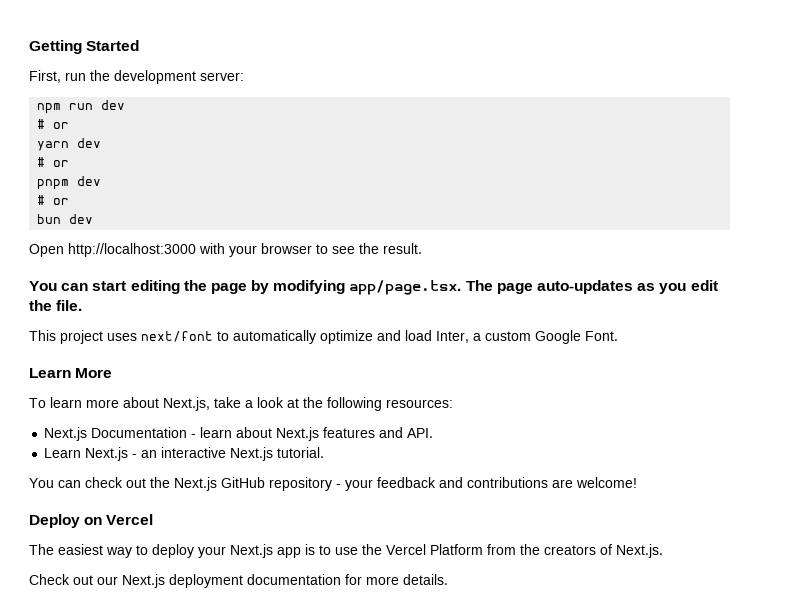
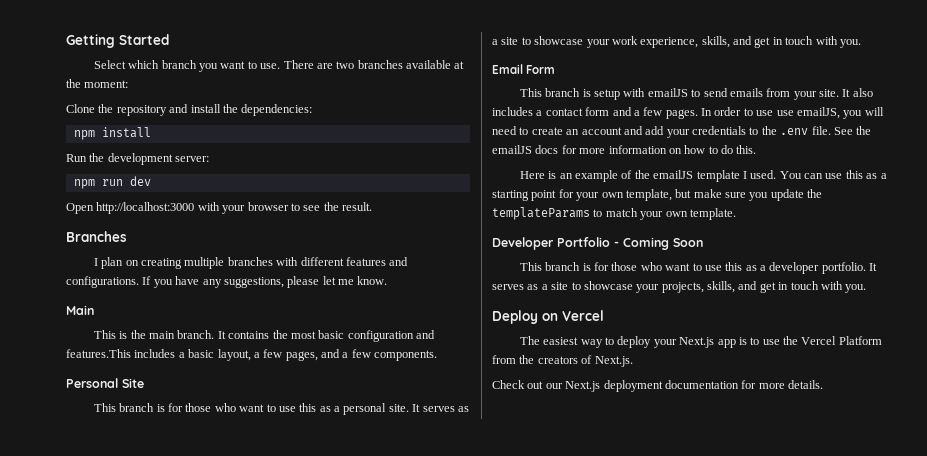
- First, run the development server:
+ Select which branch you want to use. There are two branches available at the moment:
+ Clone the repository and install the dependencies:
+ npm install
+ Run the development server:
  npm run dev
- # or
- yarn dev
- # or
- pnpm dev
- # or
- bun dev
- You can start editing the page by modifying app/page.tsx. The page auto-updates as you edit the file.
- This project uses next/font to automatically optimize and load Inter, a custom Google Font.
- Learn More
- To learn more about Next.js, take a look at the following resources:
- Next.js Documentation - learn about Next.js features and API.
- Learn Next.js - an interactive Next.js tutorial.
- You can check out the Next.js GitHub repository - your feedback and contributions are welcome!
+ Branches
+ I plan on creating multiple branches with different features and configurations. If you have any suggestions, please let me know.
+ Main
+ This is the main branch. It contains the most basic configuration and features.This includes a basic layout, a few pages, and a few components.
+ Personal Site
+ This branch is for those who want to use this as a personal site. It serves as a site to showcase your work experience, skills, and get in touch with you.
+ Email Form
+ This branch is setup with emailJS to send emails from your site. It also includes a contact form and a few pages. In order to use use emailJS, you will need to create an account and add your credentials to the .env file. See the emailJS docs for more information on how to do this.
+ Here is an example of the emailJS template I used. You can use this as a starting point for your own template, but make sure you update the templateParams to match your own template.
+ Developer Portfolio - Coming Soon
+ This branch is for those who want to use this as a developer portfolio. It serves as a site to showcase your projects, skills, and get in touch with you.

